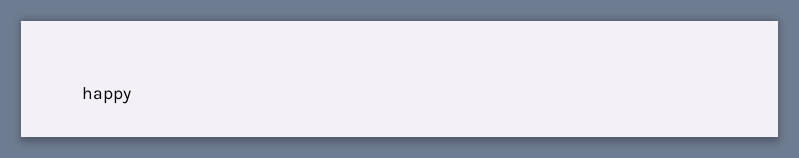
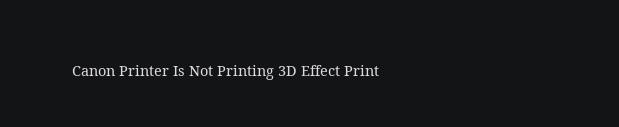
- happy
+ Canon Printer Is Not Printing 3D Effect Print

